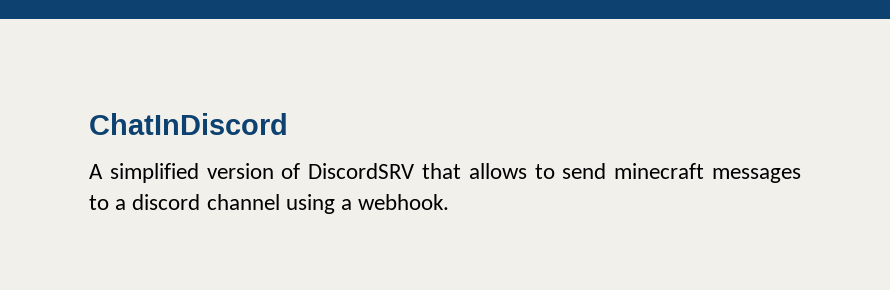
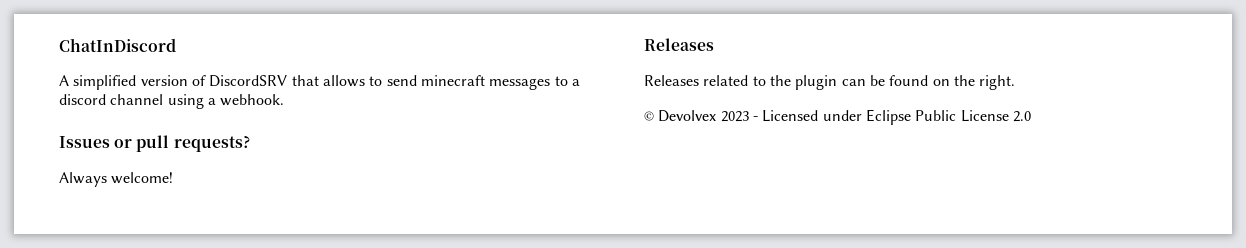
+ Issues or pull requests?
+ Always welcome!
+ Releases
+ Releases related to the plugin can be found on the right.
+ © Devolvex 2023 - Licensed under Eclipse Public License 2.0

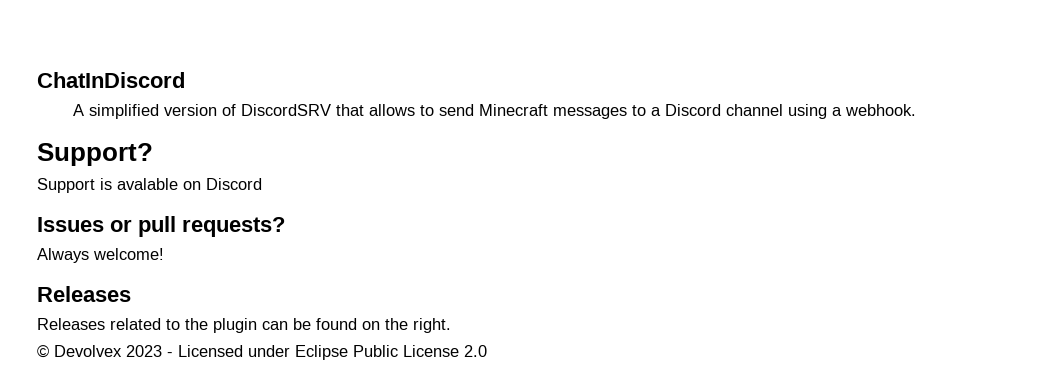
- A simplified version of DiscordSRV that allows to send minecraft messages to a discord channel using a webhook.
+ A simplified version of DiscordSRV that allows to send Minecraft messages to a Discord channel using a webhook.
+ Support?
+ Support is avalable on Discord

